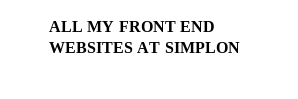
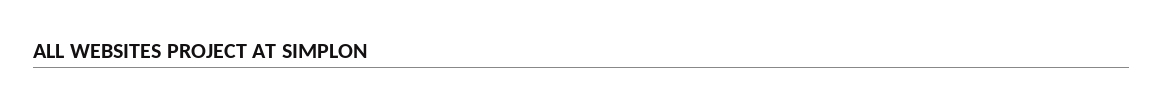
- ALL MY FRONT END WEBSITES AT SIMPLON
+ ALL WEBSITES PROJECT AT SIMPLON

